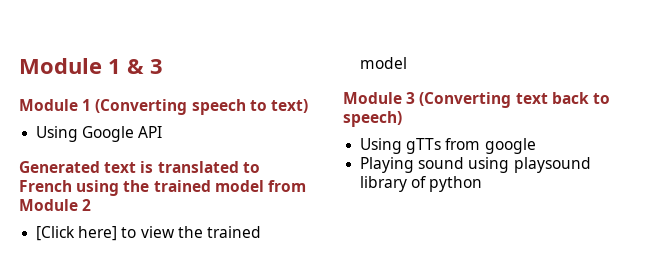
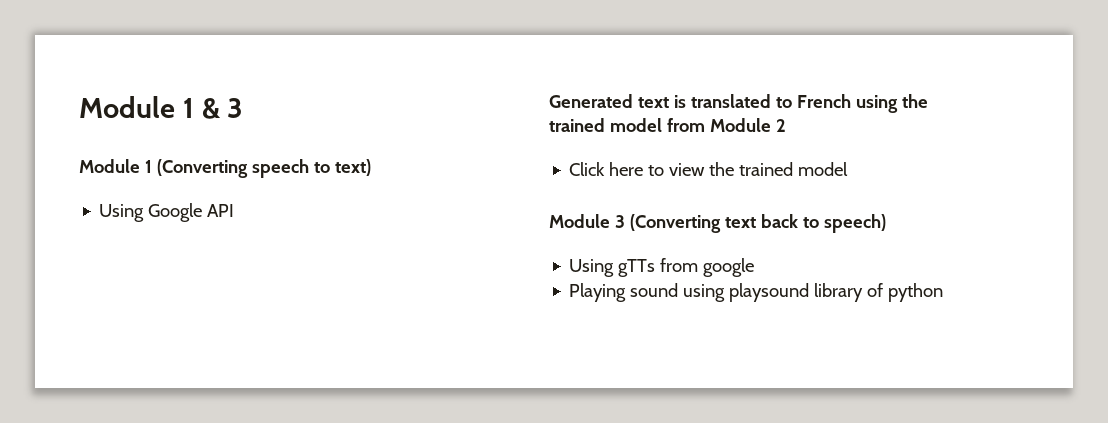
- [Click here] to view the trained model
+ Click here to view the trained model

